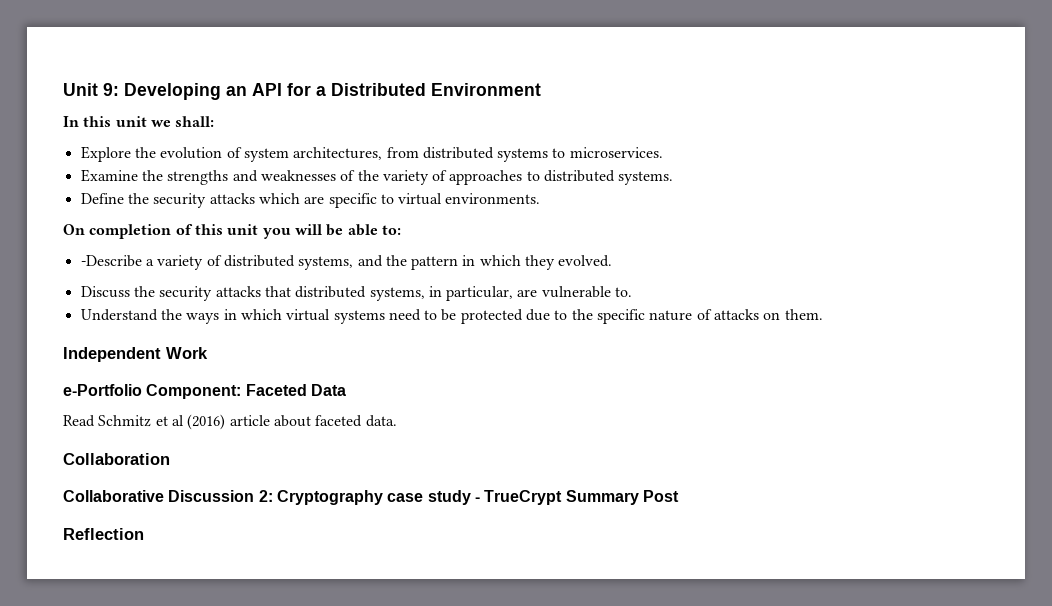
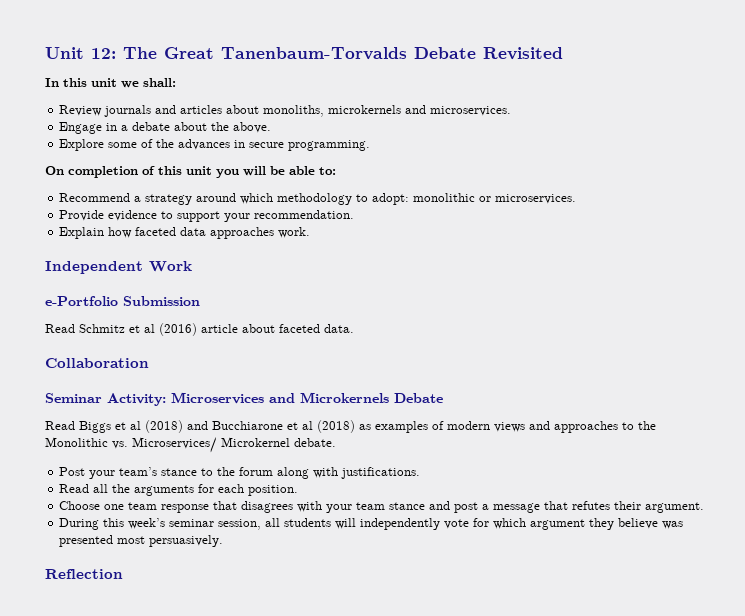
- Unit 9: Developing an API for a Distributed Environment
+ Unit 12: The Great Tanenbaum-Torvalds Debate Revisited
- Explore the evolution of system architectures, from distributed systems to microservices.
- Examine the strengths and weaknesses of the variety of approaches to distributed systems.
- Define the security attacks which are specific to virtual environments.
+ Review journals and articles about monoliths, microkernels and microservices.
+ Engage in a debate about the above.
+ Explore some of the advances in secure programming.
- -Describe a variety of distributed systems, and the pattern in which they evolved.
- Discuss the security attacks that distributed systems, in particular, are vulnerable to.
- Understand the ways in which virtual systems need to be protected due to the specific nature of attacks on them.
+ Recommend a strategy around which methodology to adopt: monolithic or microservices.
+ Provide evidence to support your recommendation.
+ Explain how faceted data approaches work.
- e-Portfolio Component: Faceted Data
+ e-Portfolio Submission
- Collaborative Discussion 2: Cryptography case study - TrueCrypt Summary Post
+ Seminar Activity: Microservices and Microkernels Debate
+ Read Biggs et al (2018) and Bucchiarone et al (2018) as examples of modern views and approaches to the Monolithic vs. Microservices/ Microkernel debate.
+ Post your team’s stance to the forum along with justifications.
+ Read all the arguments for each position.
+ Choose one team response that disagrees with your team stance and post a message that refutes their argument.
+ During this week’s seminar session, all students will independently vote for which argument they believe was presented most persuasively.

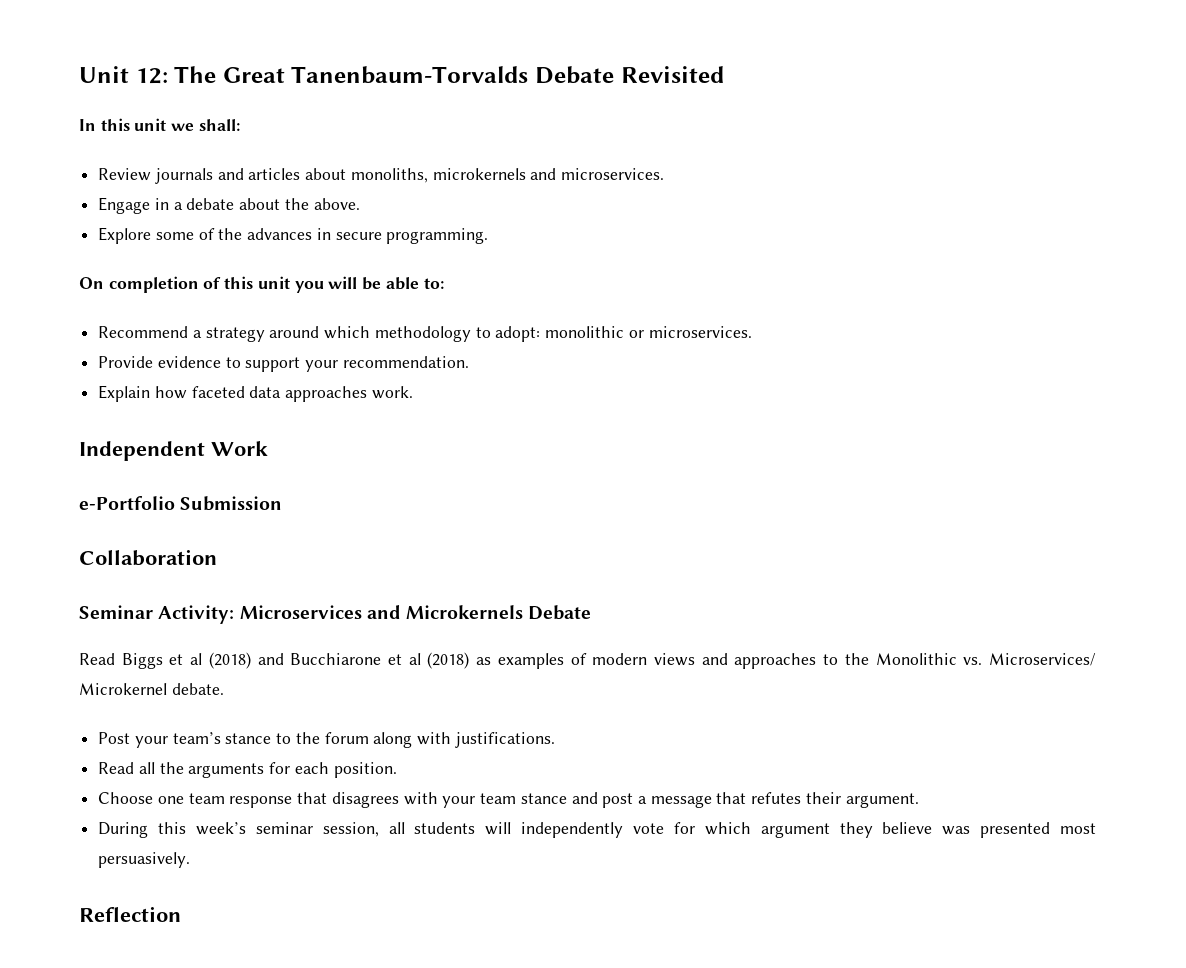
- Read Schmitz et al (2016) article about faceted data.

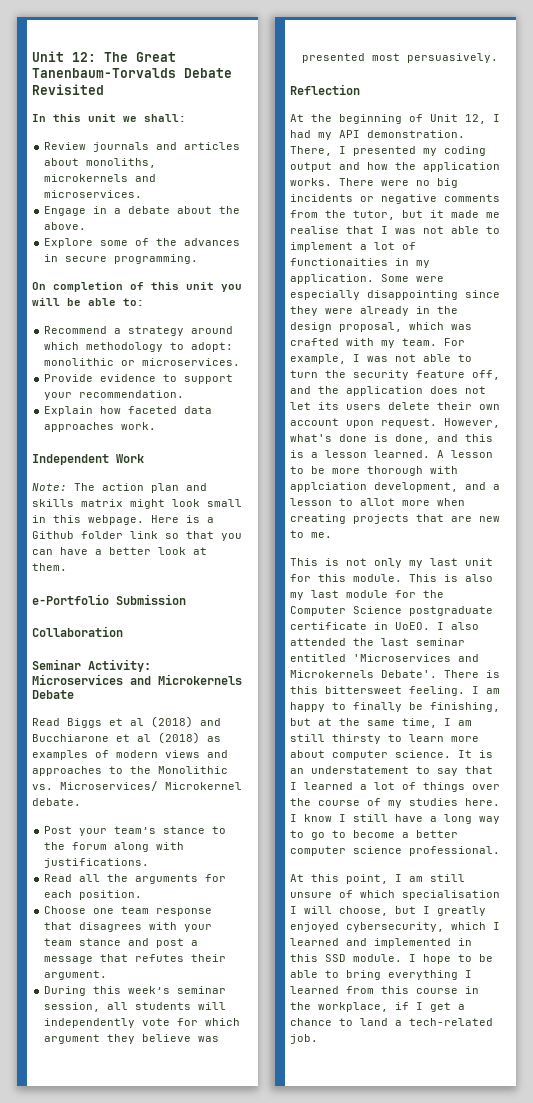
+ Note: The action plan and skills matrix might look small in this webpage. Here is a Github folder link so that you can have a better look at them.
+ At the beginning of Unit 12, I had my API demonstration. There, I presented my coding output and how the application works. There were no big incidents or negative comments from the tutor, but it made me realise that I was not able to implement a lot of functionaities in my application. Some were especially disappointing since they were already in the design proposal, which was crafted with my team. For example, I was not able to turn the security feature off, and the application does not let its users delete their own account upon request. However, what's done is done, and this is a lesson learned. A lesson to be more thorough with applciation development, and a lesson to allot more when creating projects that are new to me.
+ This is not only my last unit for this module. This is also my last module for the Computer Science postgraduate certificate in UoEO. I also attended the last seminar entitled 'Microservices and Microkernels Debate'. There is this bittersweet feeling. I am happy to finally be finishing, but at the same time, I am still thirsty to learn more about computer science. It is an understatement to say that I learned a lot of things over the course of my studies here. I know I still have a long way to go to become a better computer science professional.
+ At this point, I am still unsure of which specialisation I will choose, but I greatly enjoyed cybersecurity, which I learned and implemented in this SSD module. I hope to be able to bring everything I learned from this course in the workplace, if I get a chance to land a tech-related job.

